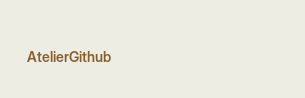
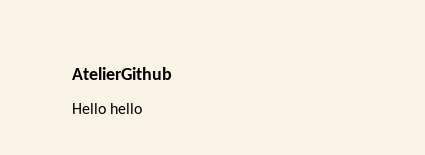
+ Hello hello

